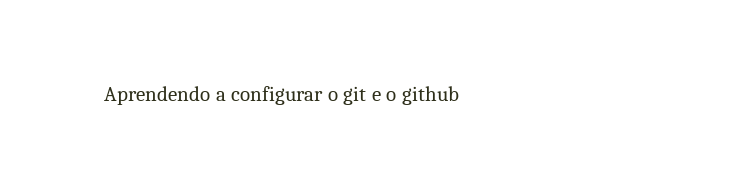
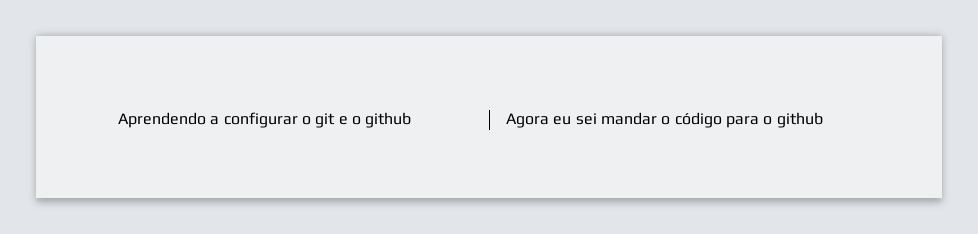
+ Agora eu sei mandar o código para o github

